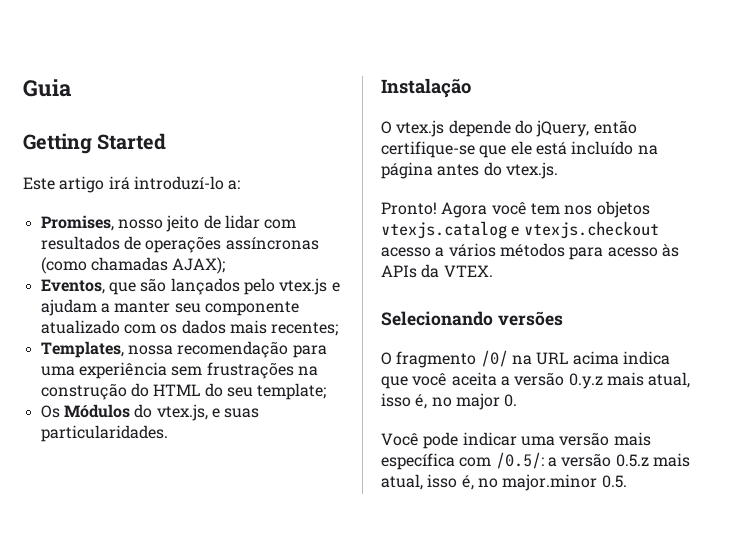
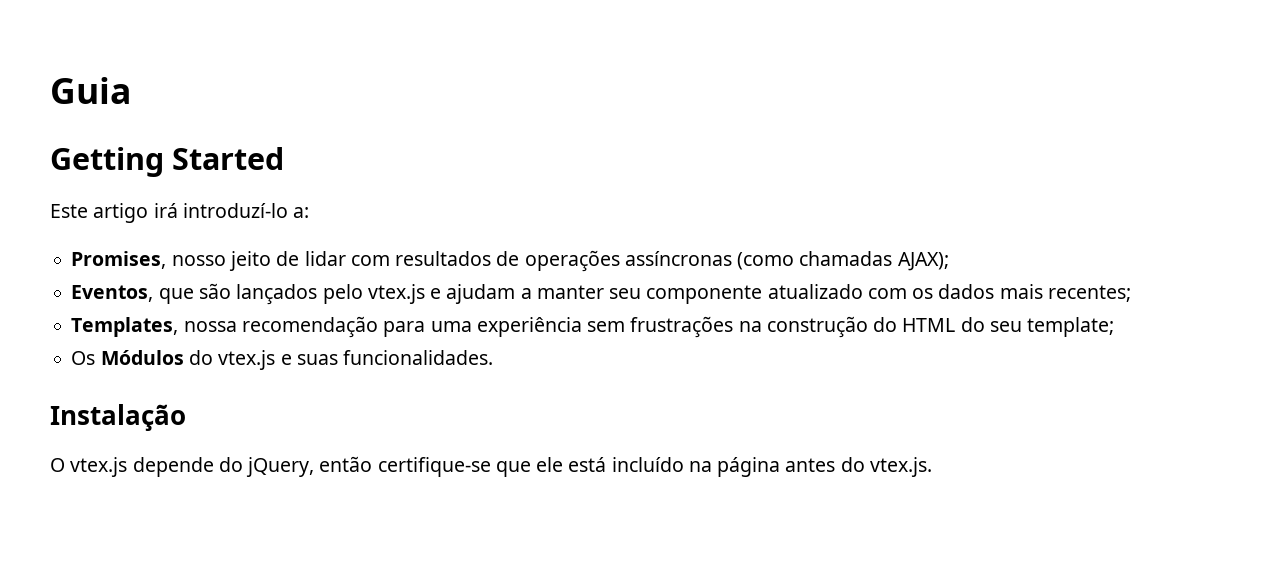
- Os Módulos do vtex.js, e suas particularidades.
+ Os Módulos do vtex.js e suas funcionalidades.
- Pronto! Agora você tem nos objetos vtexjs.catalog e vtexjs.checkout acesso a vários métodos para acesso às APIs da VTEX.
- Selecionando versões
- O fragmento /0/ na URL acima indica que você aceita a versão 0.y.z mais atual, isso é, no major 0.
- Você pode indicar uma versão mais específica com /0.5/: a versão 0.5.z mais atual, isso é, no major.minor 0.5.

